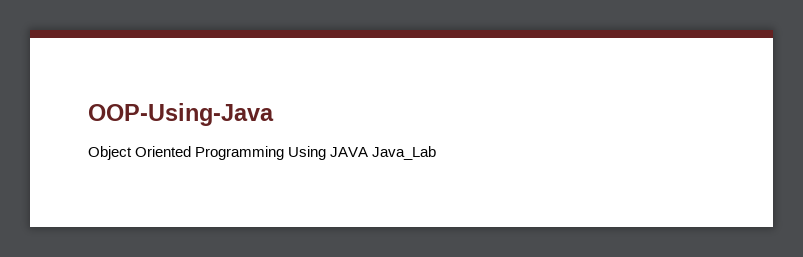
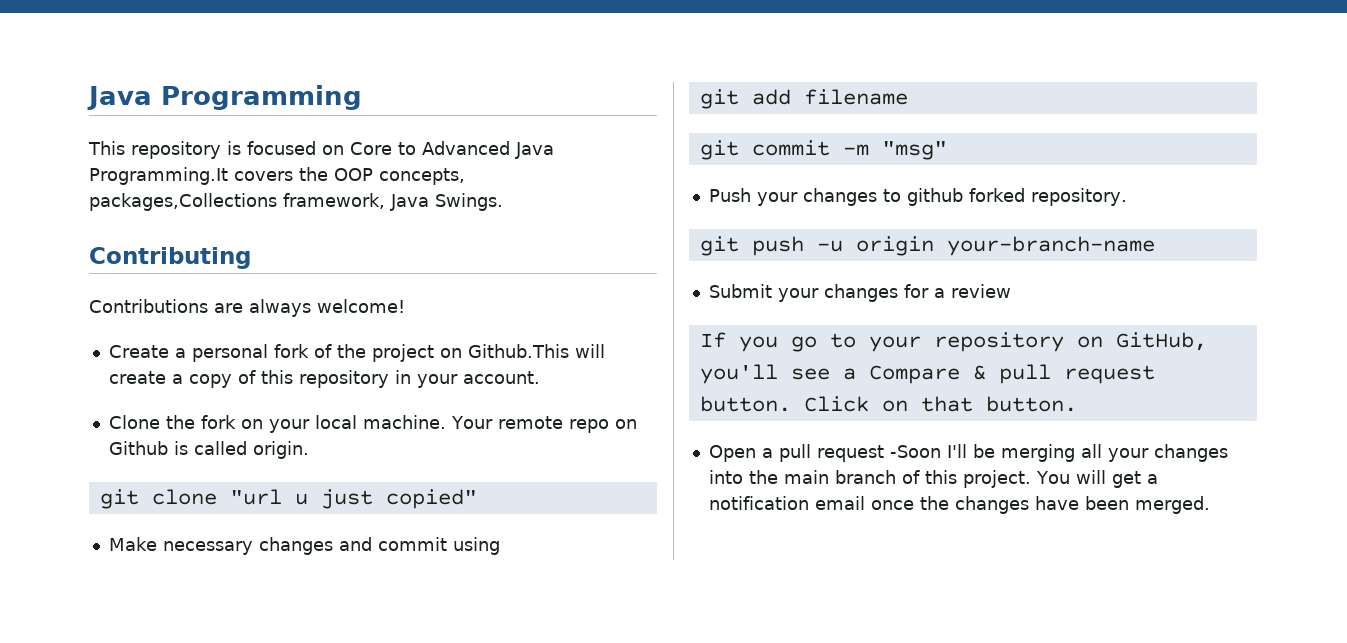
- OOP-Using-Java
- Object Oriented Programming Using JAVA Java_Lab
+ Java Programming
+ This repository is focused on Core to Advanced Java Programming.It covers the OOP concepts, packages,Collections framework, Java Swings.
+ Contributing
+ Contributions are always welcome!
+ Create a personal fork of the project on Github.This will create a copy of this repository in your account.
+ Clone the fork on your local machine. Your remote repo on Github is called origin.
+ git clone "url u just copied"
+ Make necessary changes and commit using
+ git add filename
+ git commit -m "msg"
+ Push your changes to github forked repository.
+ git push -u origin your-branch-name
+ Submit your changes for a review
+ If you go to your repository on GitHub, you'll see a Compare & pull request button. Click on that button.
+ Open a pull request -Soon I'll be merging all your changes into the main branch of this project. You will get a notification email once the changes have been merged.

